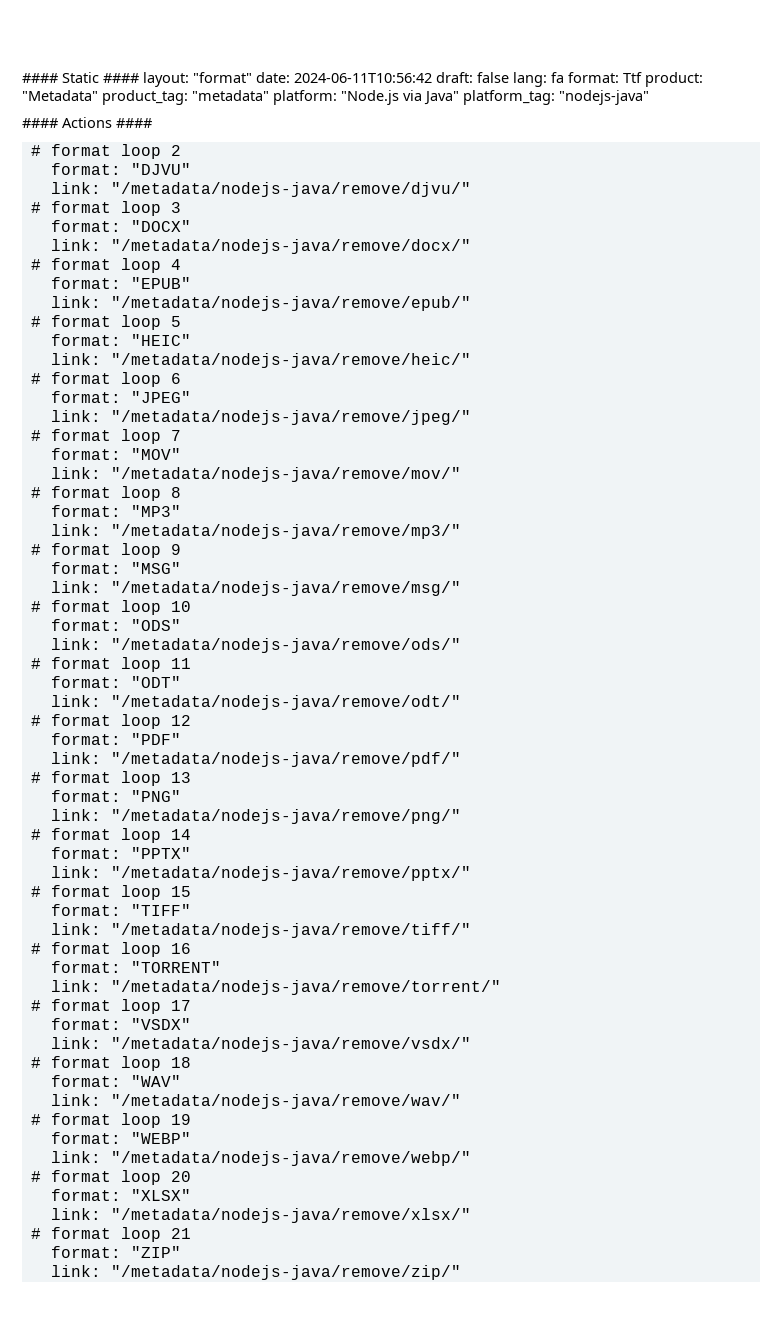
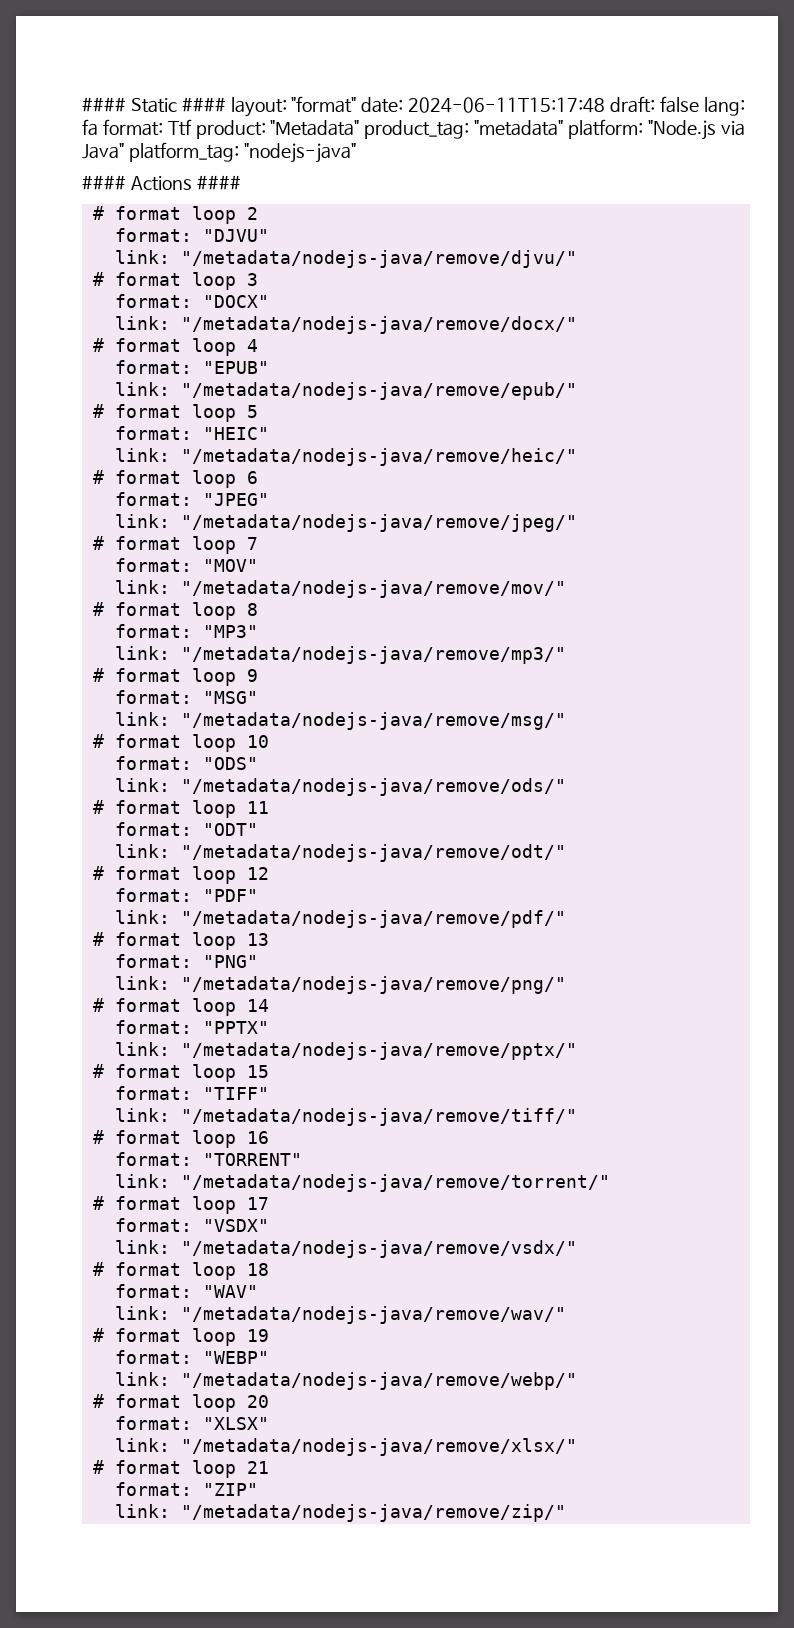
- #### Static #### layout: "format" date: 2024-06-11T10:56:42 draft: false lang: fa format: Ttf product: "Metadata" product_tag: "metadata" platform: "Node.js via Java" platform_tag: "nodejs-java"
+ #### Static #### layout: "format" date: 2024-06-11T15:17:48 draft: false lang: fa format: Ttf product: "Metadata" product_tag: "metadata" platform: "Node.js via Java" platform_tag: "nodejs-java"

